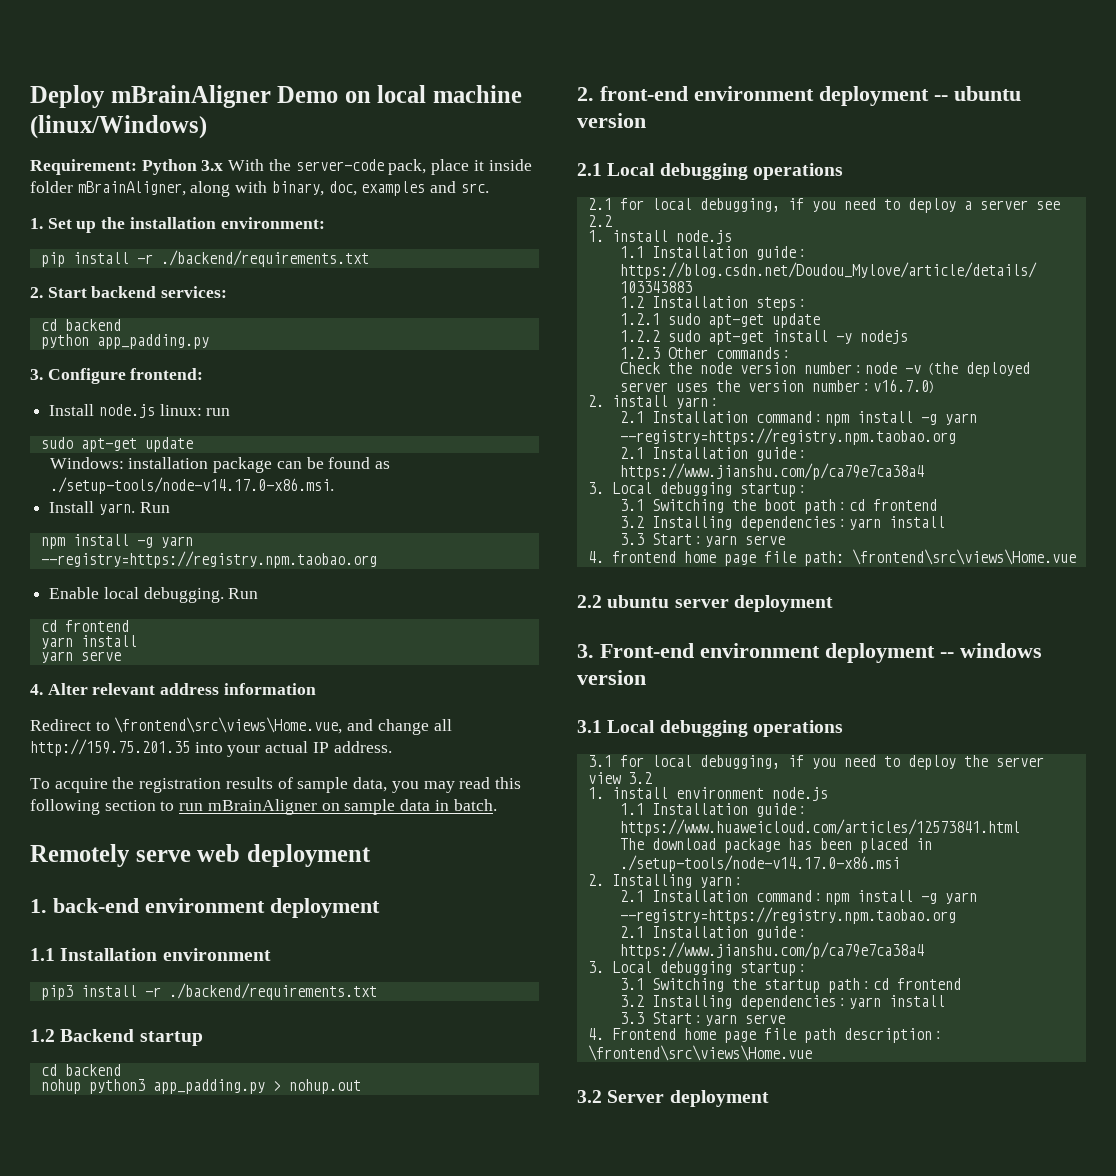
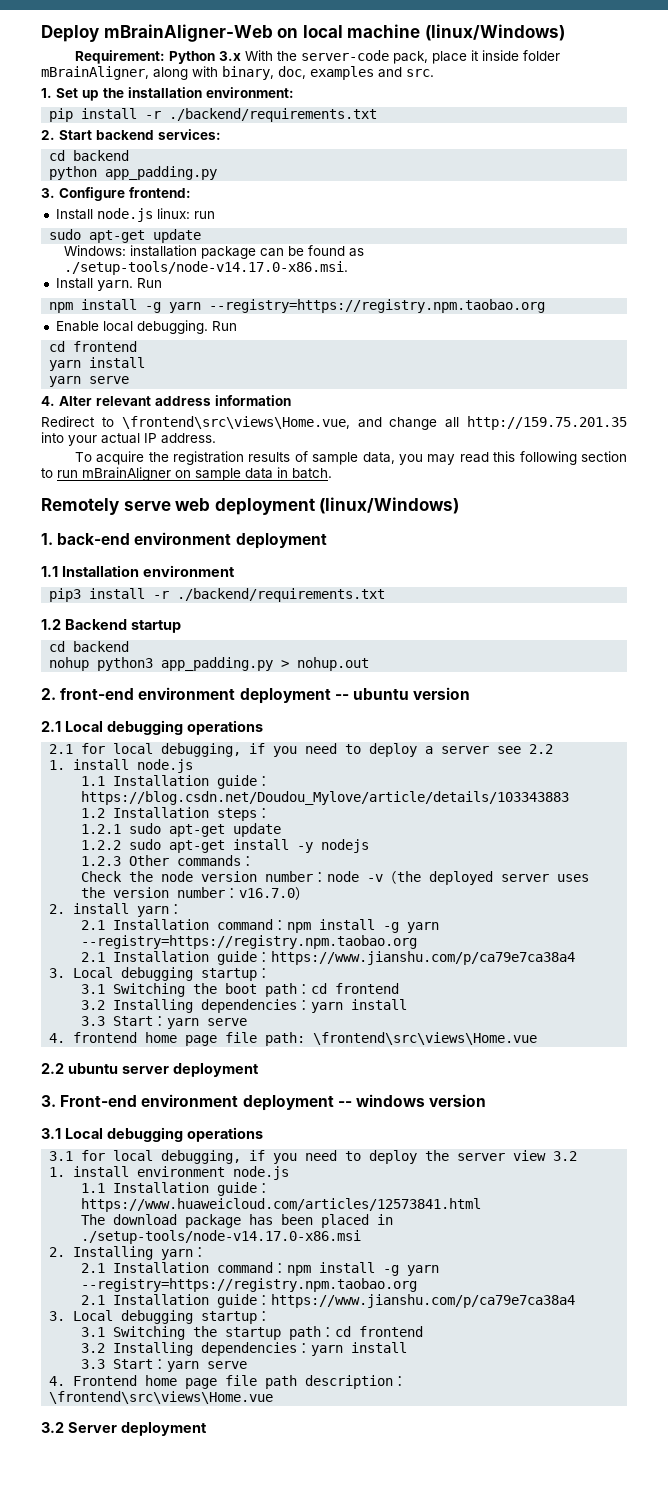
- Deploy mBrainAligner Demo on local machine (linux/Windows)
+ Deploy mBrainAligner-Web on local machine (linux/Windows)
- Remotely serve web deployment
+ Remotely serve web deployment (linux/Windows)

